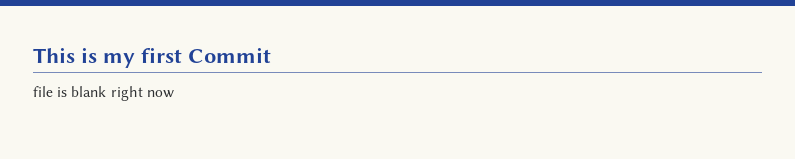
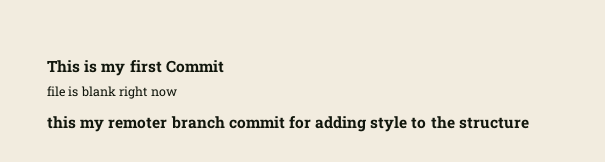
+ this my remoter branch commit for adding style to the structure

